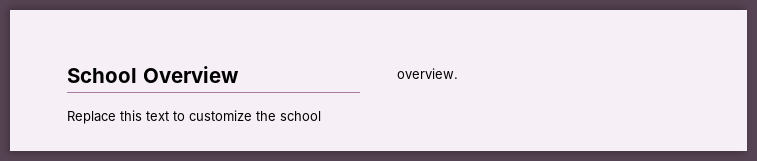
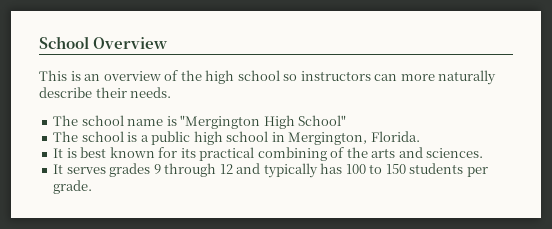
- Replace this text to customize the school overview.
+ This is an overview of the high school so instructors can more naturally describe their needs.
+ The school name is "Mergington High School"
+ The school is a public high school in Mergington, Florida.
+ It is best known for its practical combining of the arts and sciences.
+ It serves grades 9 through 12 and typically has 100 to 150 students per grade.

